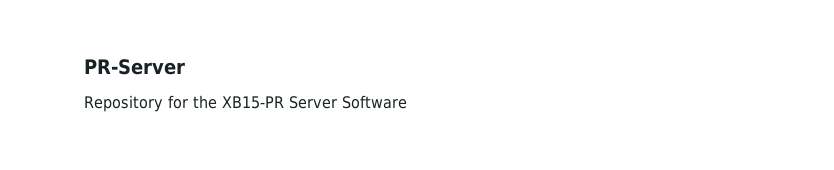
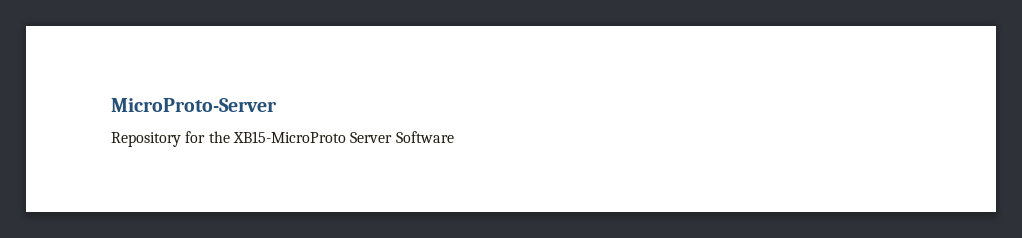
- PR-Server
+ MicroProto-Server
- Repository for the XB15-PR Server Software
+ Repository for the XB15-MicroProto Server Software

